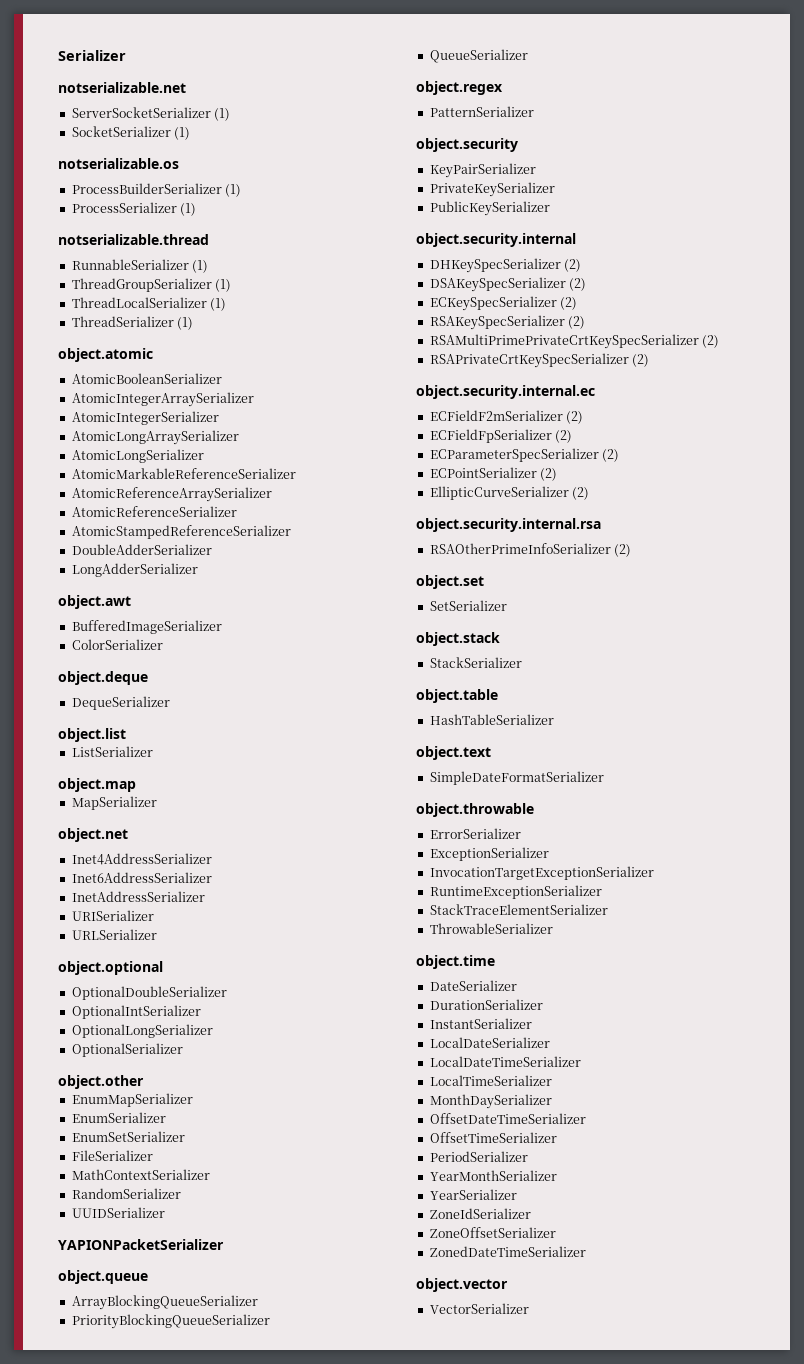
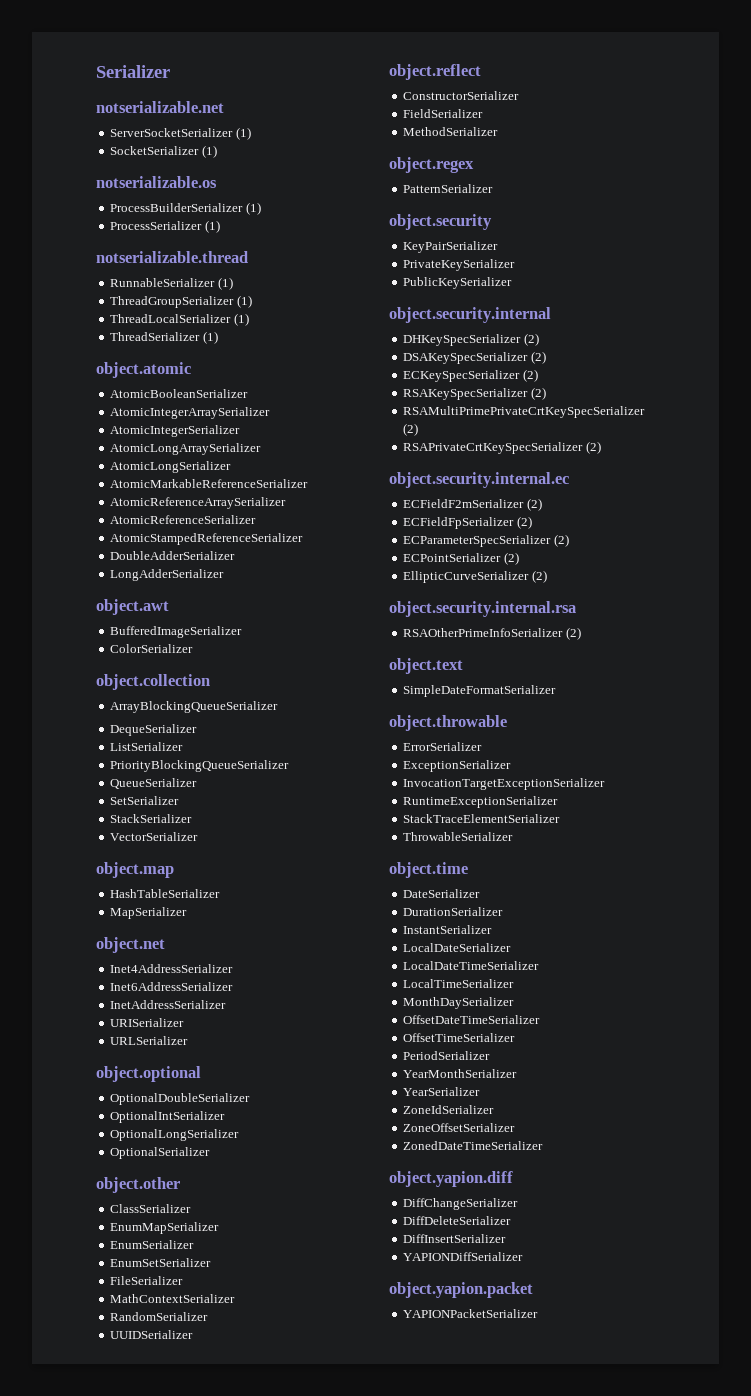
- object.deque
+ object.collection
+ ArrayBlockingQueueSerializer
- object.list
+ PriorityBlockingQueueSerializer
+ QueueSerializer
+ SetSerializer
+ StackSerializer
+ VectorSerializer
+ HashTableSerializer
+ ClassSerializer
- YAPIONPacketSerializer
- object.queue
- ArrayBlockingQueueSerializer
- PriorityBlockingQueueSerializer
- QueueSerializer
+ object.reflect
+ ConstructorSerializer
+ FieldSerializer
+ MethodSerializer
- object.set
- SetSerializer
- object.stack
- StackSerializer
- object.table
- HashTableSerializer
- object.vector
- VectorSerializer
+ object.yapion.diff
+ DiffChangeSerializer
+ DiffDeleteSerializer
+ DiffInsertSerializer
+ YAPIONDiffSerializer
+ object.yapion.packet
+ YAPIONPacketSerializer

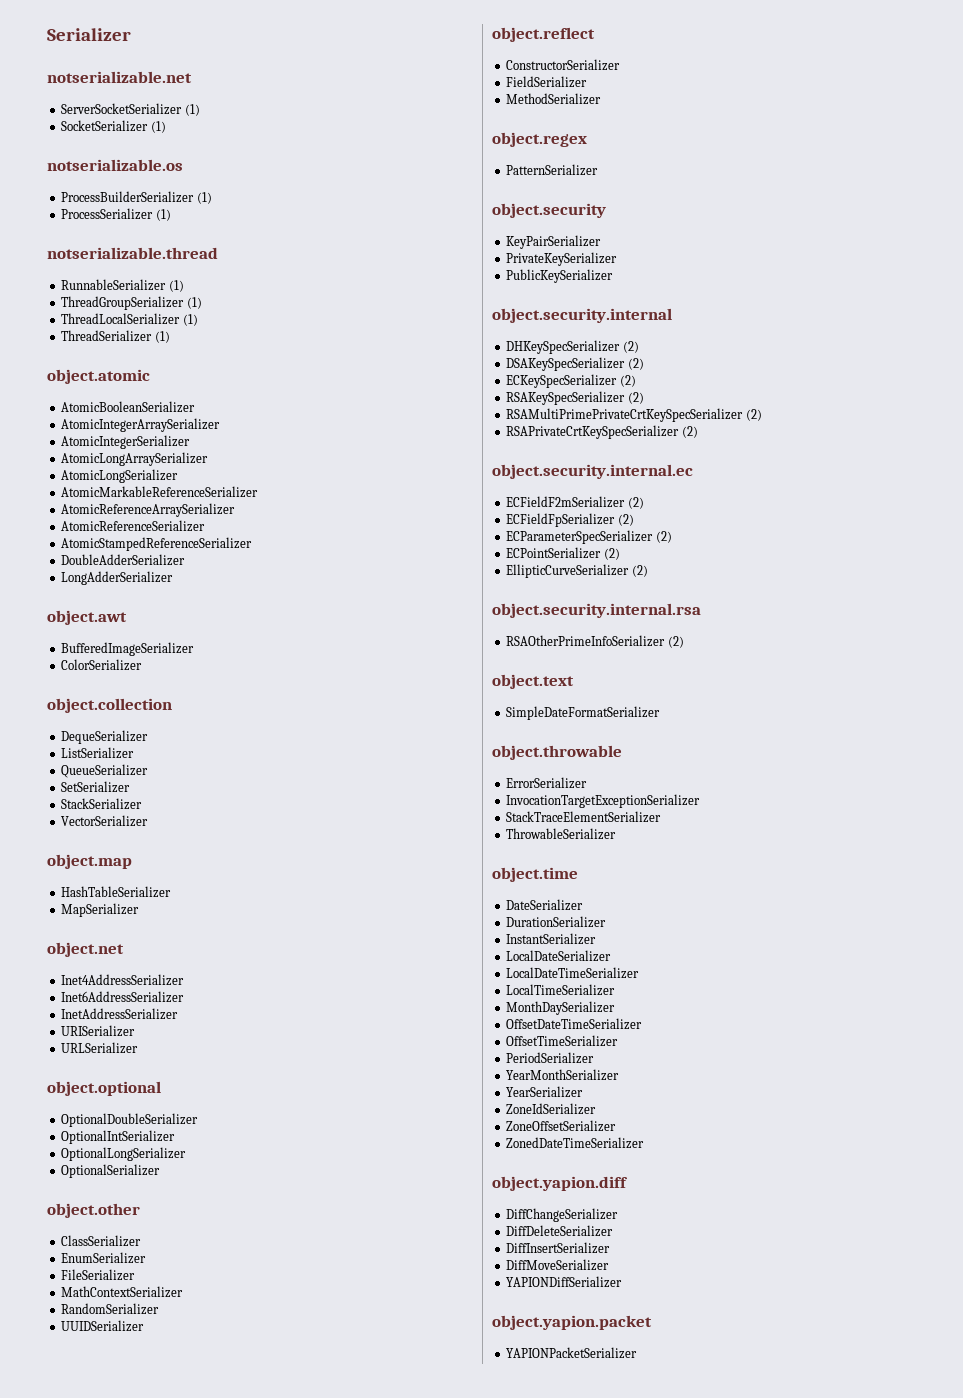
- ArrayBlockingQueueSerializer
- PriorityBlockingQueueSerializer
- EnumMapSerializer
- EnumSetSerializer
- ExceptionSerializer
- RuntimeExceptionSerializer
+ DiffMoveSerializer

